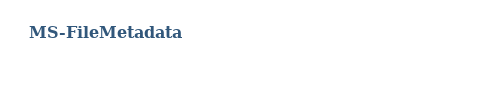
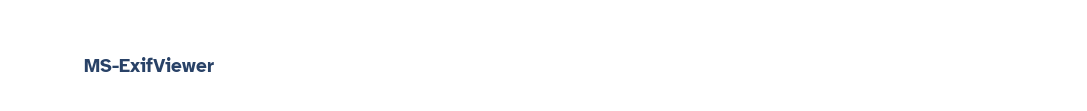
- MS-FileMetadata
+ MS-ExifViewer

